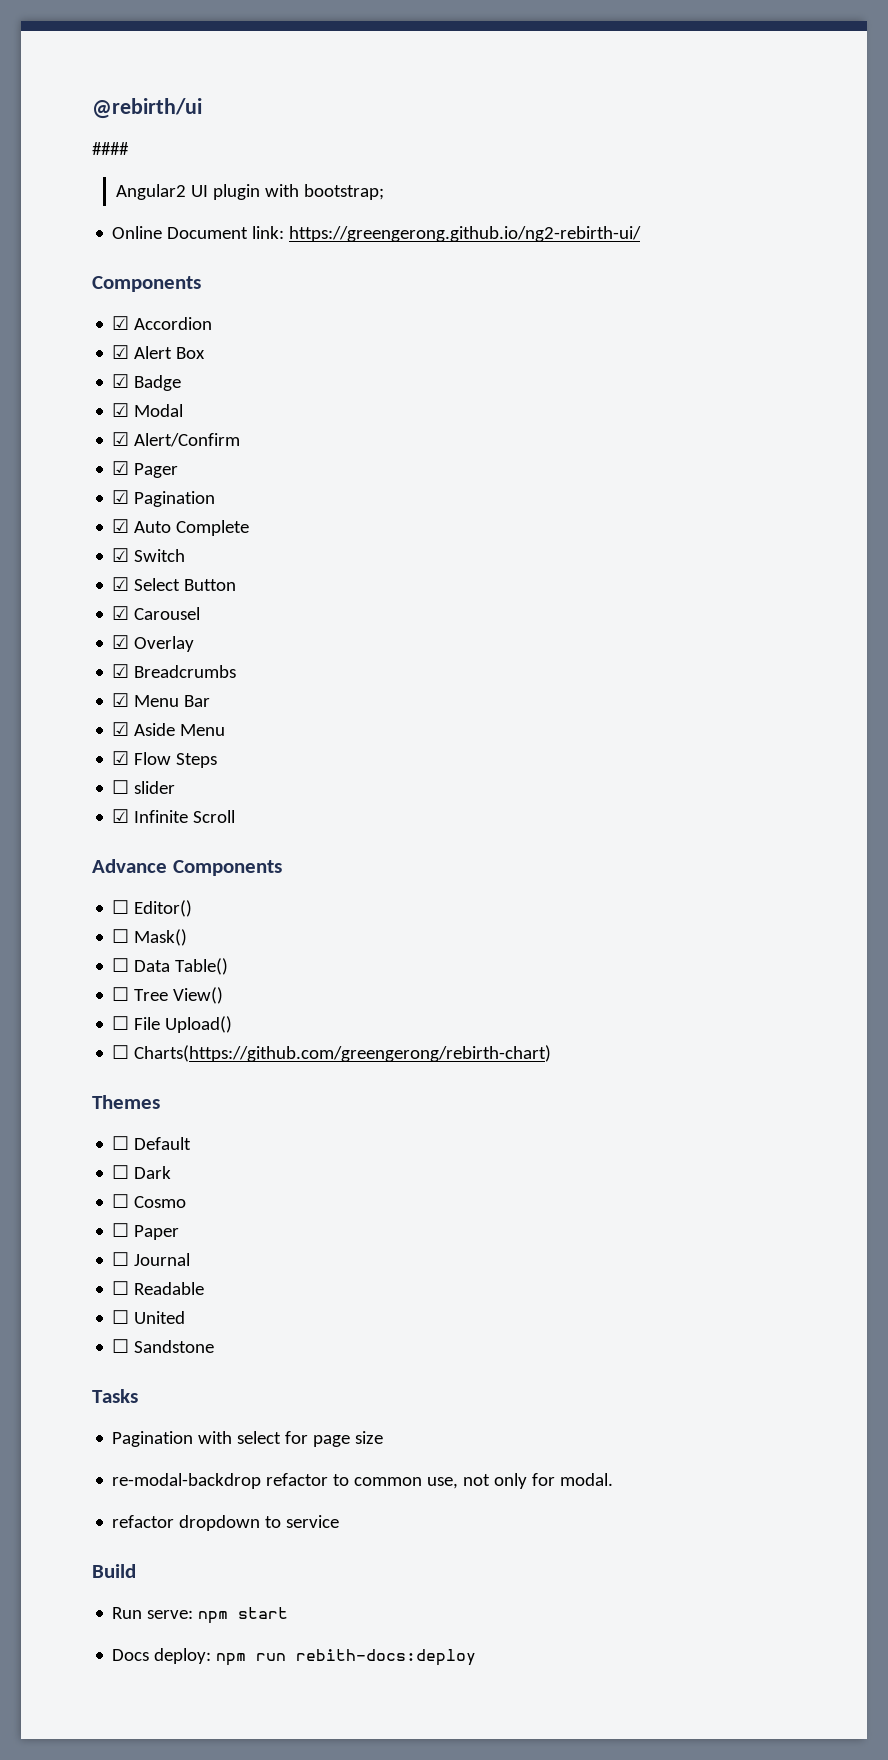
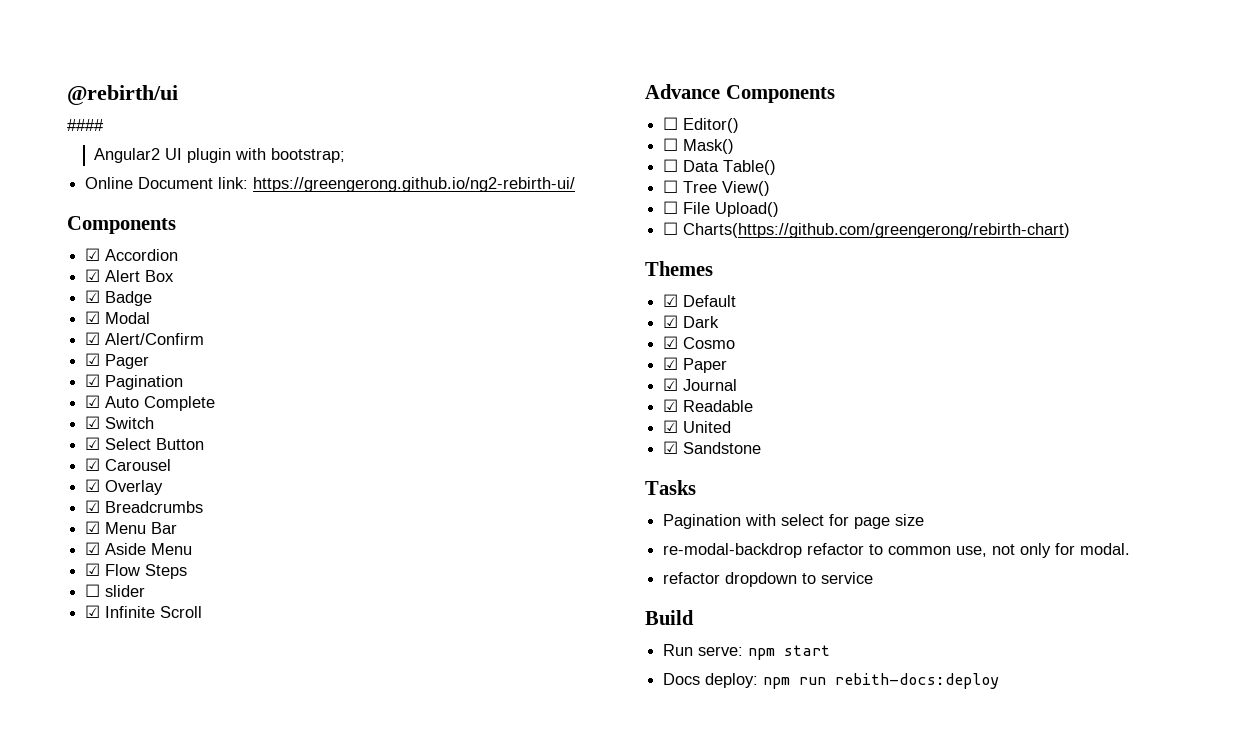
- ☐ Default
+ ☑ Default
- ☐ Dark
+ ☑ Dark
- ☐ Cosmo
+ ☑ Cosmo
- ☐ Paper
+ ☑ Paper
- ☐ Journal
+ ☑ Journal
- ☐ Readable
+ ☑ Readable
- ☐ United
+ ☑ United
- ☐ Sandstone
+ ☑ Sandstone

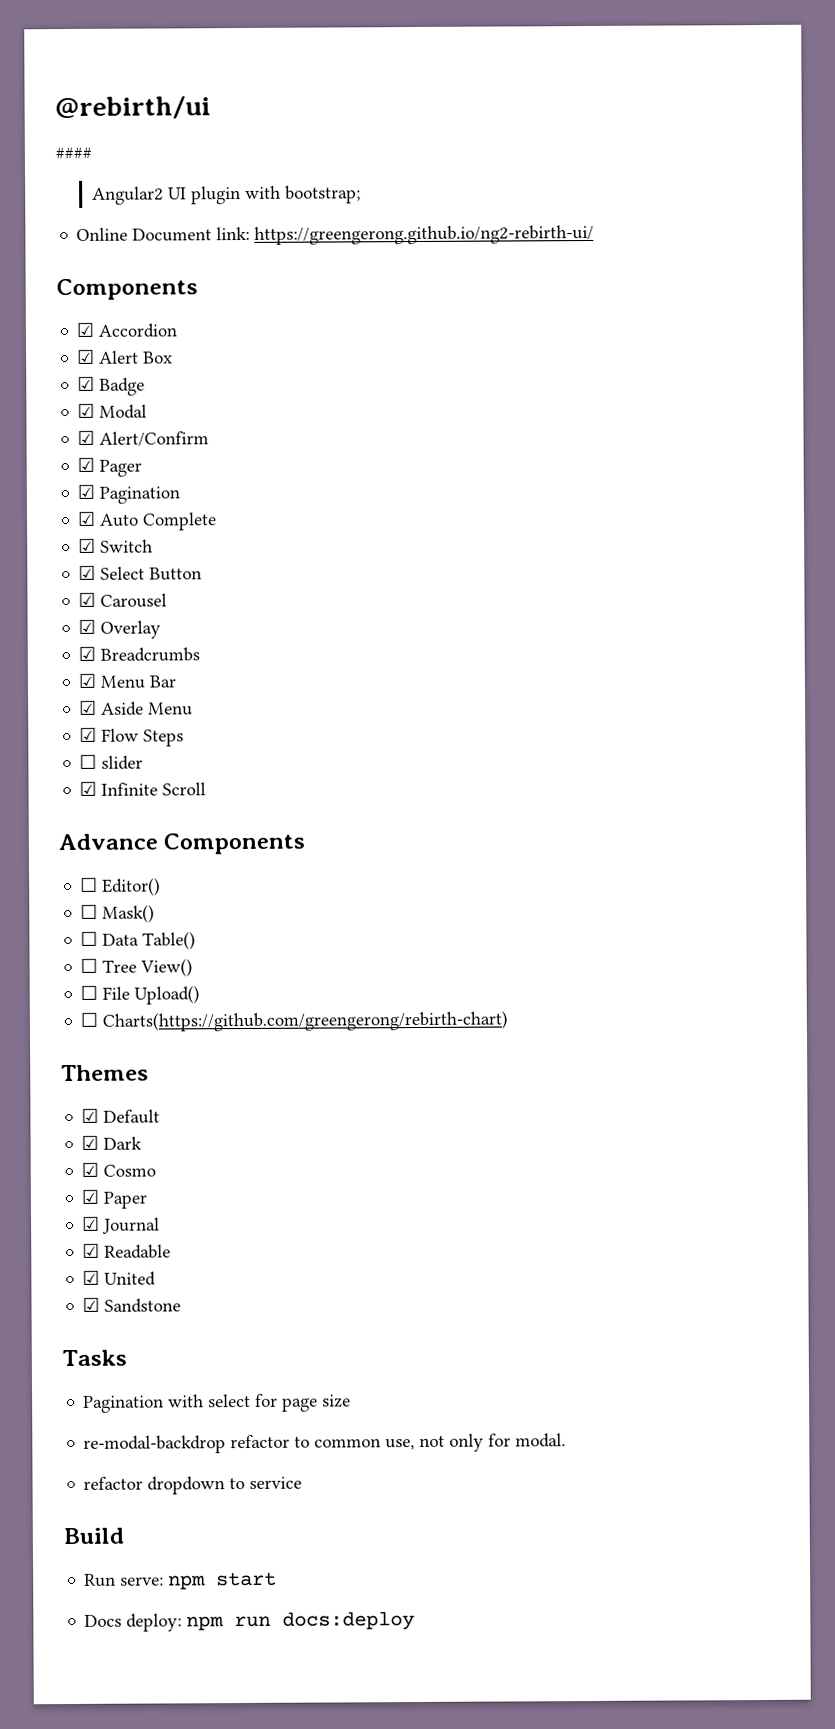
- Docs deploy: npm run rebith-docs:deploy
+ Docs deploy: npm run docs:deploy

